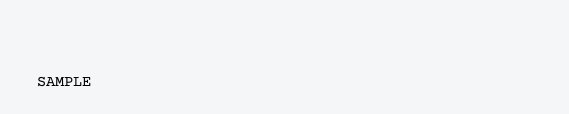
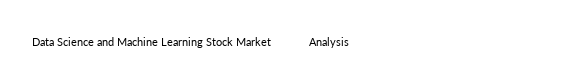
- SAMPLE
+ Data Science and Machine Learning Stock Market Analysis

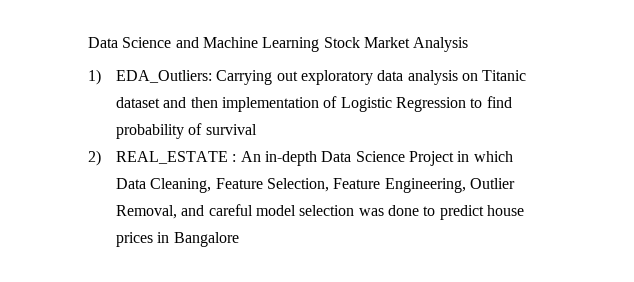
+ 1) EDA_Outliers: Carrying out exploratory data analysis on Titanic dataset and then implementation of Logistic Regression to find probability of survival
+ 2) REAL_ESTATE : An in-depth Data Science Project in which Data Cleaning, Feature Selection, Feature Engineering, Outlier Removal, and careful model selection was done to predict house prices in Bangalore

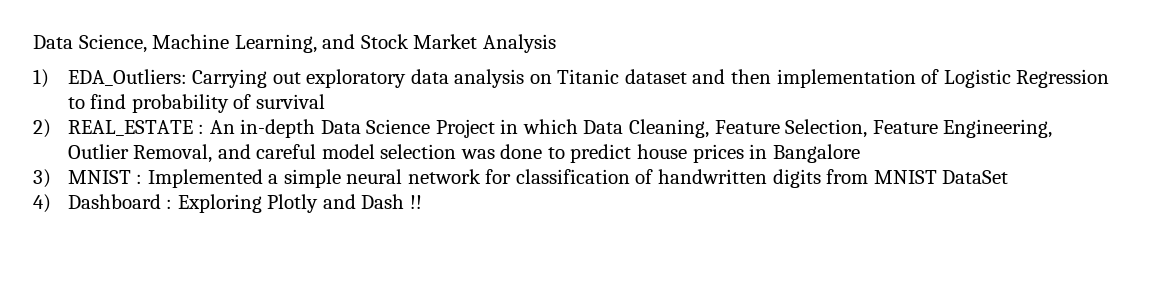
- Data Science and Machine Learning Stock Market Analysis
+ Data Science, Machine Learning, and Stock Market Analysis
+ 3) MNIST : Implemented a simple neural network for classification of handwritten digits from MNIST DataSet
+ 4) Dashboard : Exploring Plotly and Dash !!

